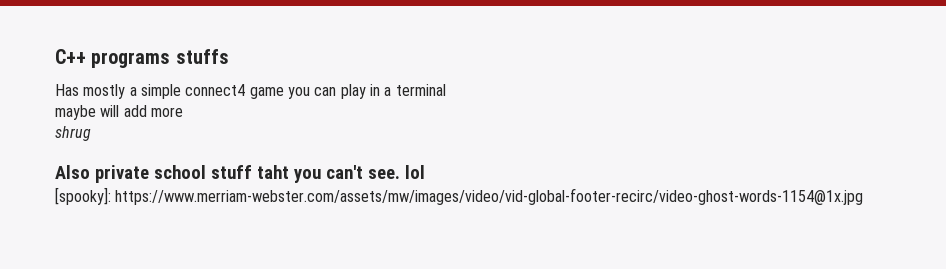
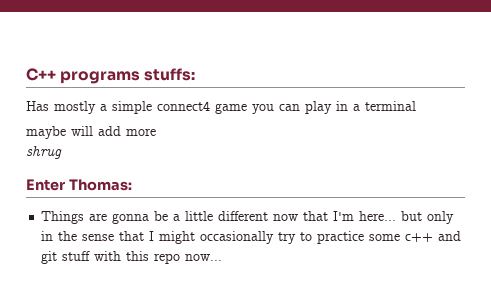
- C++ programs stuffs
+ C++ programs stuffs:
- Also private school stuff taht you can't see. lol
- [spooky]: https://www.merriam-webster.com/assets/mw/images/video/vid-global-footer-recirc/video-ghost-words-1154@1x.jpg
+ Enter Thomas:
+ Things are gonna be a little different now that I'm here... but only in the sense that I might occasionally try to practice some c++ and git stuff with this repo now...

